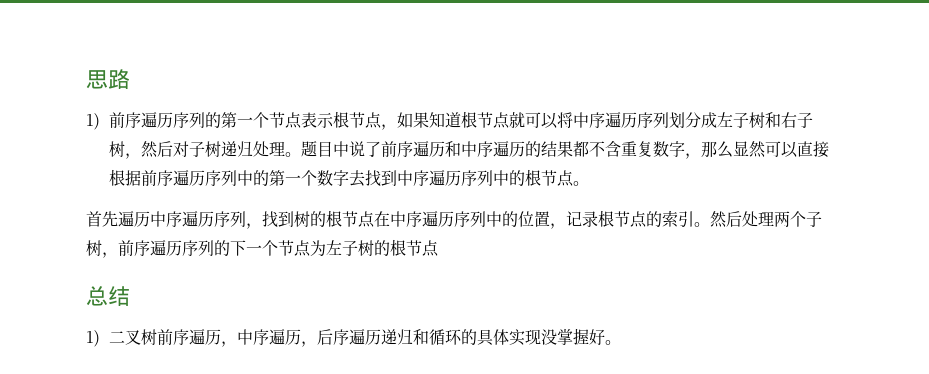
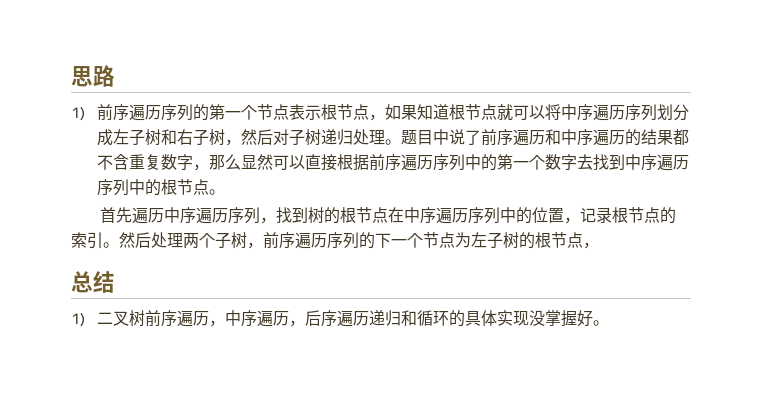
- 然后处理两个子树，前序遍历序列的下一个节点为左子树的根节点
+ 然后处理两个子树，前序遍历序列的下一个节点为左子树的根节点，

